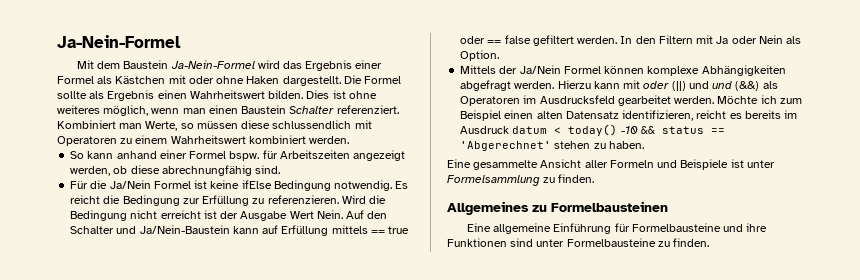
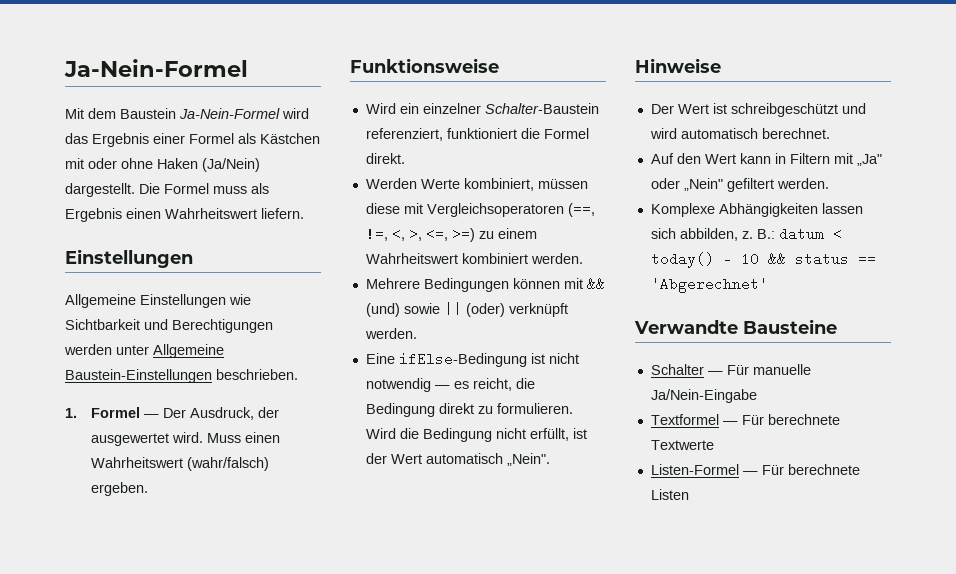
- Mit dem Baustein Ja-Nein-Formel wird das Ergebnis einer Formel als Kästchen mit oder ohne Haken dargestellt.
+ Mit dem Baustein Ja-Nein-Formel wird das Ergebnis einer Formel als Kästchen mit oder ohne Haken (Ja/Nein) dargestellt.
- Die Formel sollte als Ergebnis einen Wahrheitswert bilden. Dies ist ohne weiteres möglich, wenn man einen Baustein Schalter referenziert. Kombiniert man Werte, so müssen diese schlussendlich mit Operatoren zu einem Wahrheitswert kombiniert werden.
+ Die Formel muss als Ergebnis einen Wahrheitswert liefern.
+ Einstellungen
+ Allgemeine Einstellungen wie Sichtbarkeit und Berechtigungen werden unter Allgemeine Baustein-Einstellungen beschrieben.
+ 1. Formel — Der Ausdruck, der ausgewertet wird. Muss einen Wahrheitswert (wahr/falsch) ergeben.
+ Funktionsweise
+ Wird ein einzelner Schalter-Baustein referenziert, funktioniert die Formel direkt.
+ Werden Werte kombiniert, müssen diese mit Vergleichsoperatoren (==, !=, <, >, <=, >=) zu einem Wahrheitswert kombiniert werden.
- So kann anhand einer Formel bspw. für Arbeitszeiten angezeigt werden, ob diese abrechnungfähig sind.
- Für die Ja/Nein Formel ist keine ifElse Bedingung notwendig. Es reicht die Bedingung zur Erfüllung zu referenzieren.
+ Mehrere Bedingungen können mit && (und) sowie || (oder) verknüpft werden.
+ Eine ifElse-Bedingung ist nicht notwendig — es reicht, die Bedingung direkt zu formulieren.
- Wird die Bedingung nicht erreicht ist der Ausgabe Wert Nein. Auf den Schalter und Ja/Nein-Baustein kann auf Erfüllung mittels == true oder == false gefiltert werden. In den Filtern mit Ja oder Nein als Option.
- Mittels der Ja/Nein Formel können komplexe Abhängigkeiten abgefragt werden. Hierzu kann mit oder (||) und und (&&) als Operatoren im Ausdrucksfeld gearbeitet werden. Möchte ich zum Beispiel einen alten Datensatz identifizieren, reicht es bereits im Ausdruck datum < today() -10 && status == 'Abgerechnet' stehen zu haben.
- Eine gesammelte Ansicht aller Formeln und Beispiele ist unter Formelsammlung zu finden.
- Allgemeines zu Formelbausteinen
- Eine allgemeine Einführung für Formelbausteine und ihre Funktionen sind unter Formelbausteine zu finden.
+ Wird die Bedingung nicht erfüllt, ist der Wert automatisch „Nein".
+ Hinweise
+ Der Wert ist schreibgeschützt und wird automatisch berechnet.
+ Auf den Wert kann in Filtern mit „Ja" oder „Nein" gefiltert werden.
+ Komplexe Abhängigkeiten lassen sich abbilden, z. B.: datum < today() - 10 && status == 'Abgerechnet'
+ Verwandte Bausteine
+ Schalter — Für manuelle Ja/Nein-Eingabe
+ Textformel — Für berechnete Textwerte
+ Listen-Formel — Für berechnete Listen

